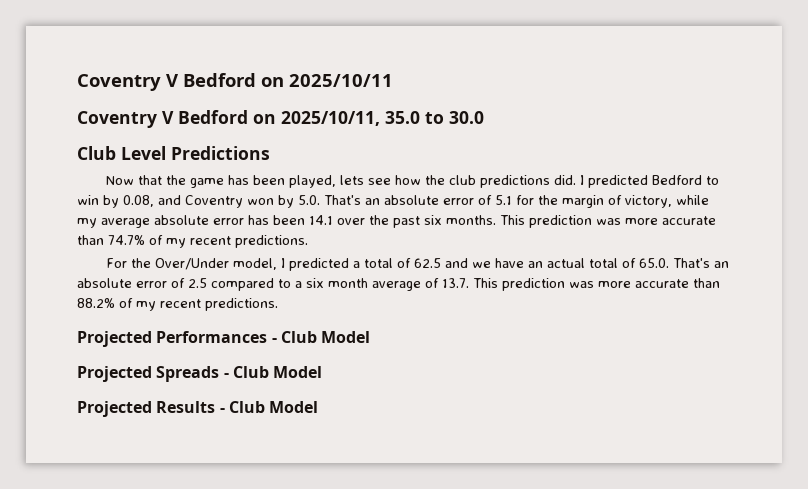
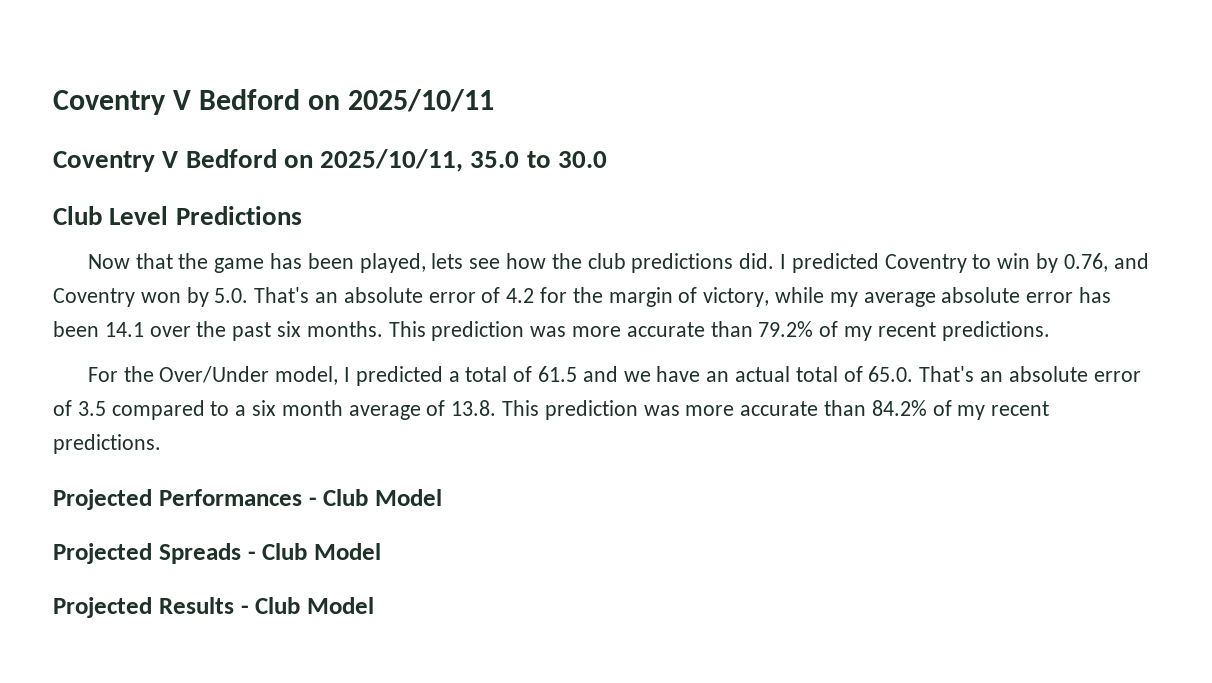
- I predicted Bedford to win by 0.08, and Coventry won by 5.0. That's an absolute error of 5.1 for the margin of victory, while my average absolute error has been 14.1 over the past six months.
+ I predicted Coventry to win by 0.76, and Coventry won by 5.0. That's an absolute error of 4.2 for the margin of victory, while my average absolute error has been 14.1 over the past six months.
- This prediction was more accurate than 74.7% of my recent predictions.
+ This prediction was more accurate than 79.2% of my recent predictions.
- For the Over/Under model, I predicted a total of 62.5 and we have an actual total of 65.0. That's an absolute error of 2.5 compared to a six month average of 13.7. This prediction was more accurate than 88.2% of my recent predictions.
+ For the Over/Under model, I predicted a total of 61.5 and we have an actual total of 65.0. That's an absolute error of 3.5 compared to a six month average of 13.8. This prediction was more accurate than 84.2% of my recent predictions.

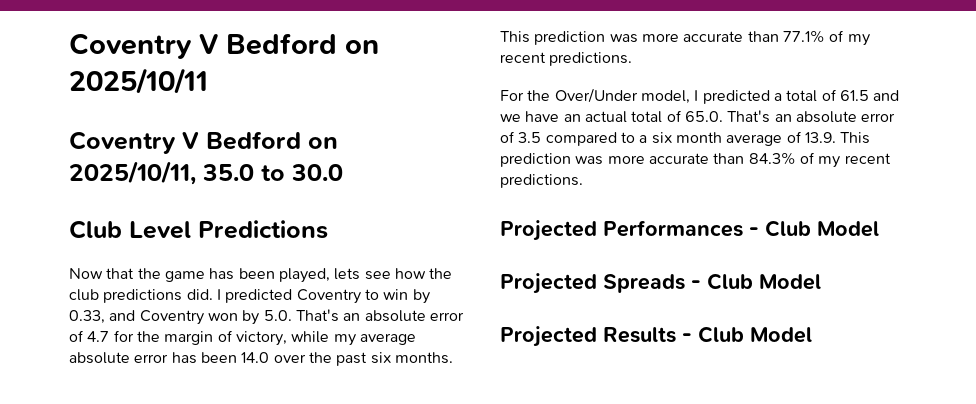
- I predicted Coventry to win by 0.76, and Coventry won by 5.0. That's an absolute error of 4.2 for the margin of victory, while my average absolute error has been 14.1 over the past six months.
+ I predicted Coventry to win by 0.33, and Coventry won by 5.0. That's an absolute error of 4.7 for the margin of victory, while my average absolute error has been 14.0 over the past six months.
- This prediction was more accurate than 79.2% of my recent predictions.
+ This prediction was more accurate than 77.1% of my recent predictions.
- For the Over/Under model, I predicted a total of 61.5 and we have an actual total of 65.0. That's an absolute error of 3.5 compared to a six month average of 13.8. This prediction was more accurate than 84.2% of my recent predictions.
+ For the Over/Under model, I predicted a total of 61.5 and we have an actual total of 65.0. That's an absolute error of 3.5 compared to a six month average of 13.9. This prediction was more accurate than 84.3% of my recent predictions.

